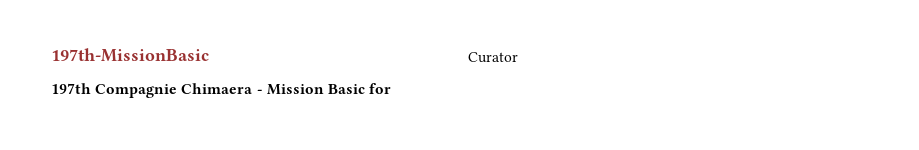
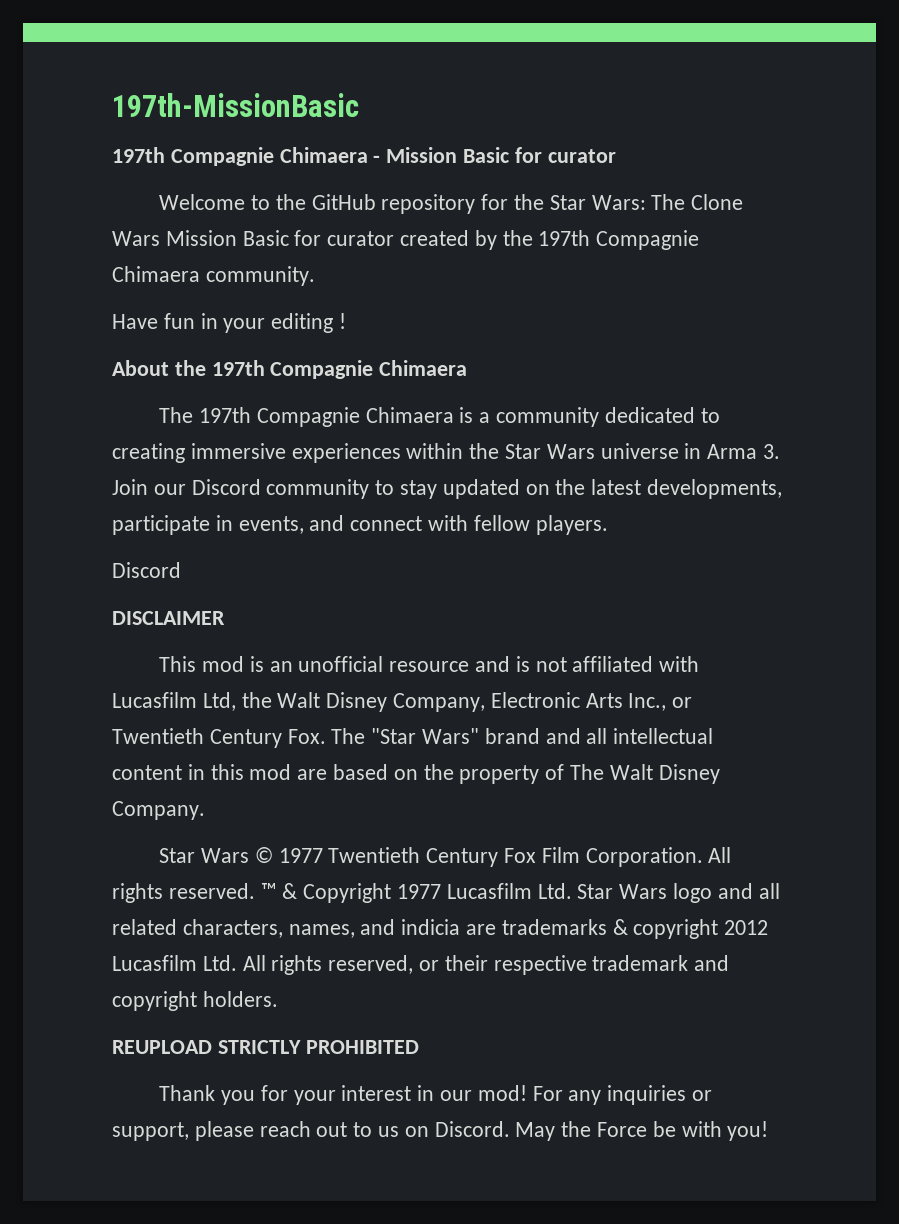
- 197th Compagnie Chimaera - Mission Basic for Curator
+ 197th Compagnie Chimaera - Mission Basic for curator
+ Welcome to the GitHub repository for the Star Wars: The Clone Wars Mission Basic for curator created by the 197th Compagnie Chimaera community.
+ Have fun in your editing !
+ About the 197th Compagnie Chimaera
+ The 197th Compagnie Chimaera is a community dedicated to creating immersive experiences within the Star Wars universe in Arma 3. Join our Discord community to stay updated on the latest developments, participate in events, and connect with fellow players.
+ Discord
+ DISCLAIMER
+ This mod is an unofficial resource and is not affiliated with Lucasfilm Ltd, the Walt Disney Company, Electronic Arts Inc., or Twentieth Century Fox. The "Star Wars" brand and all intellectual content in this mod are based on the property of The Walt Disney Company.
+ Star Wars © 1977 Twentieth Century Fox Film Corporation. All rights reserved. ™ & Copyright 1977 Lucasfilm Ltd. Star Wars logo and all related characters, names, and indicia are trademarks & copyright 2012 Lucasfilm Ltd. All rights reserved, or their respective trademark and copyright holders.
+ REUPLOAD STRICTLY PROHIBITED
+ Thank you for your interest in our mod! For any inquiries or support, please reach out to us on Discord. May the Force be with you!

